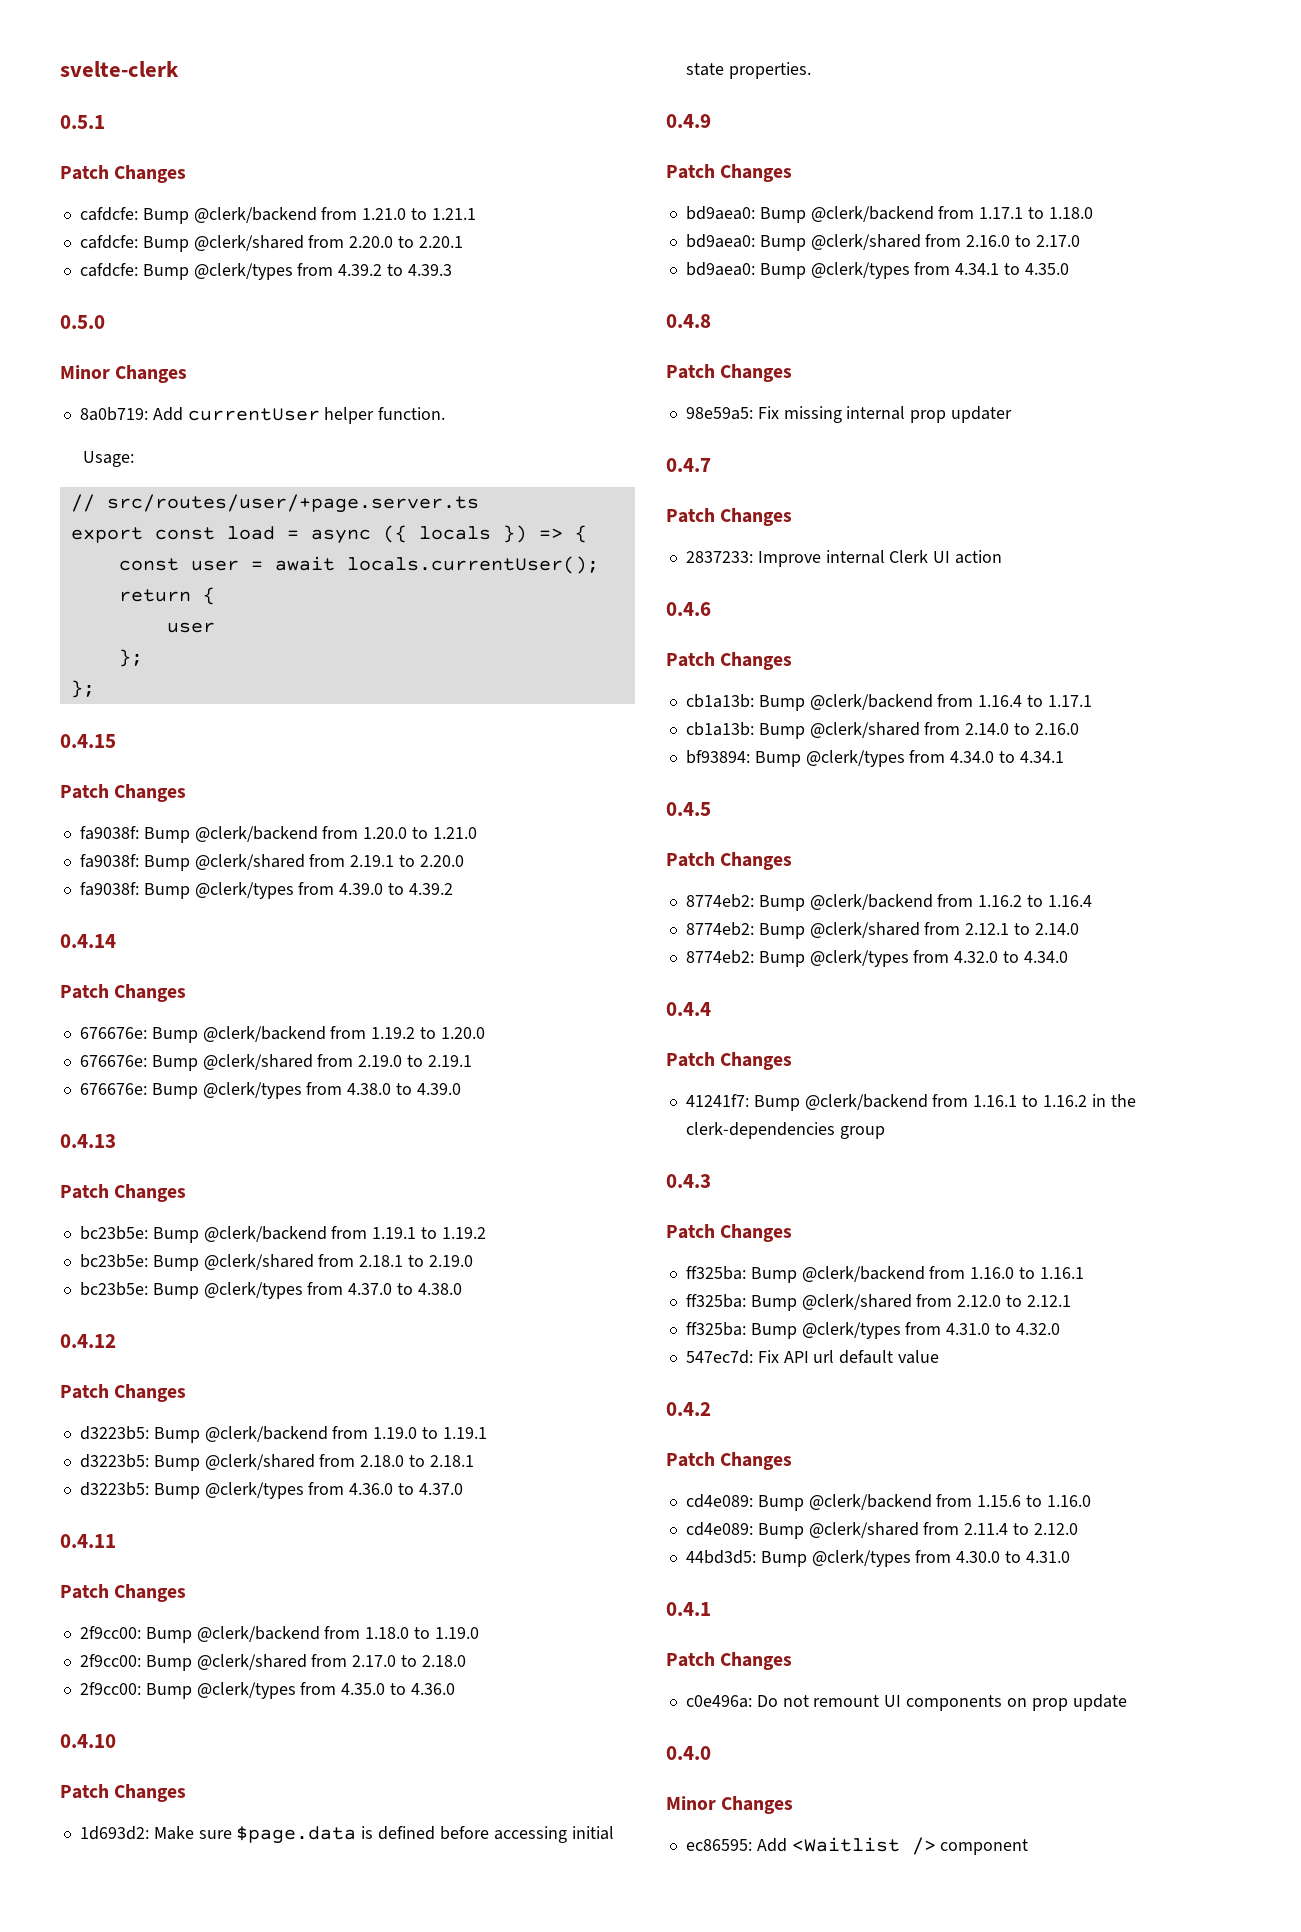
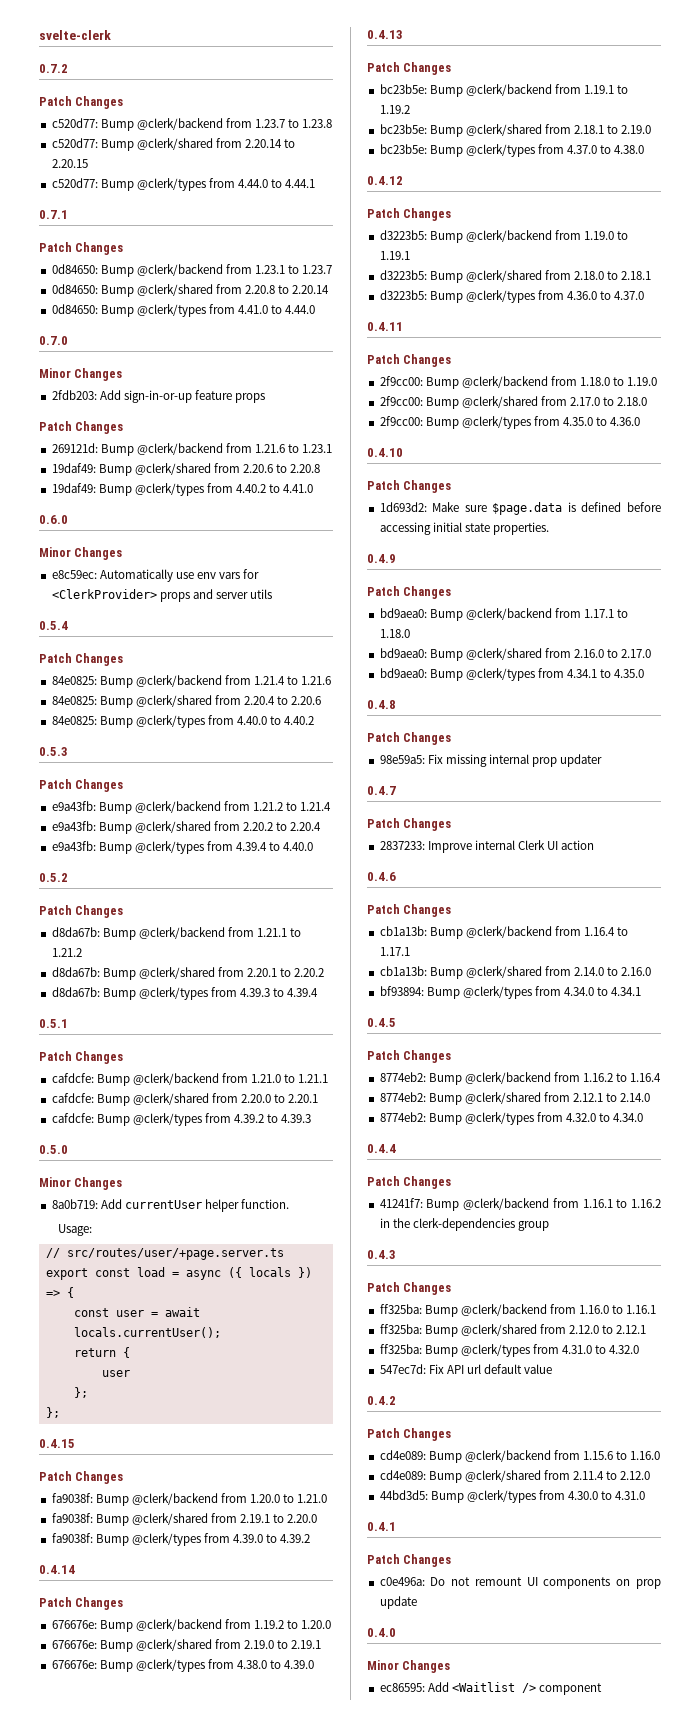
+ 0.7.2
+ Patch Changes
+ c520d77: Bump @clerk/backend from 1.23.7 to 1.23.8
+ c520d77: Bump @clerk/shared from 2.20.14 to 2.20.15
+ c520d77: Bump @clerk/types from 4.44.0 to 4.44.1
+ 0.7.1
+ Patch Changes
+ 0d84650: Bump @clerk/backend from 1.23.1 to 1.23.7
+ 0d84650: Bump @clerk/shared from 2.20.8 to 2.20.14
+ 0d84650: Bump @clerk/types from 4.41.0 to 4.44.0
+ 0.7.0
+ Minor Changes
+ 2fdb203: Add sign-in-or-up feature props
+ Patch Changes
+ 269121d: Bump @clerk/backend from 1.21.6 to 1.23.1
+ 19daf49: Bump @clerk/shared from 2.20.6 to 2.20.8
+ 19daf49: Bump @clerk/types from 4.40.2 to 4.41.0
+ 0.6.0
+ Minor Changes
+ e8c59ec: Automatically use env vars for <ClerkProvider> props and server utils
+ 0.5.4
+ Patch Changes
+ 84e0825: Bump @clerk/backend from 1.21.4 to 1.21.6
+ 84e0825: Bump @clerk/shared from 2.20.4 to 2.20.6
+ 84e0825: Bump @clerk/types from 4.40.0 to 4.40.2
+ 0.5.3
+ Patch Changes
+ e9a43fb: Bump @clerk/backend from 1.21.2 to 1.21.4
+ e9a43fb: Bump @clerk/shared from 2.20.2 to 2.20.4
+ e9a43fb: Bump @clerk/types from 4.39.4 to 4.40.0
+ 0.5.2
+ Patch Changes
+ d8da67b: Bump @clerk/backend from 1.21.1 to 1.21.2
+ d8da67b: Bump @clerk/shared from 2.20.1 to 2.20.2
+ d8da67b: Bump @clerk/types from 4.39.3 to 4.39.4

